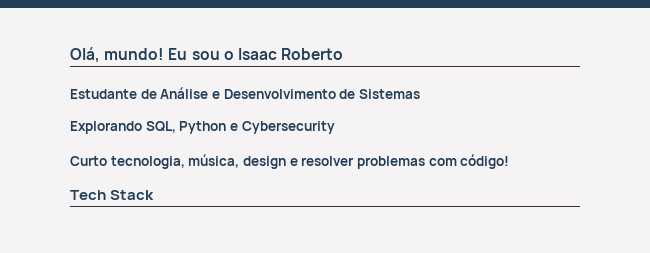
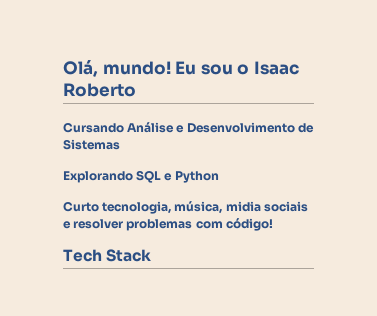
- Estudante de Análise e Desenvolvimento de Sistemas
+ Cursando Análise e Desenvolvimento de Sistemas
- Explorando SQL, Python e Cybersecurity
+ Explorando SQL e Python
- Curto tecnologia, música, design e resolver problemas com código!
+ Curto tecnologia, música, midia sociais e resolver problemas com código!

